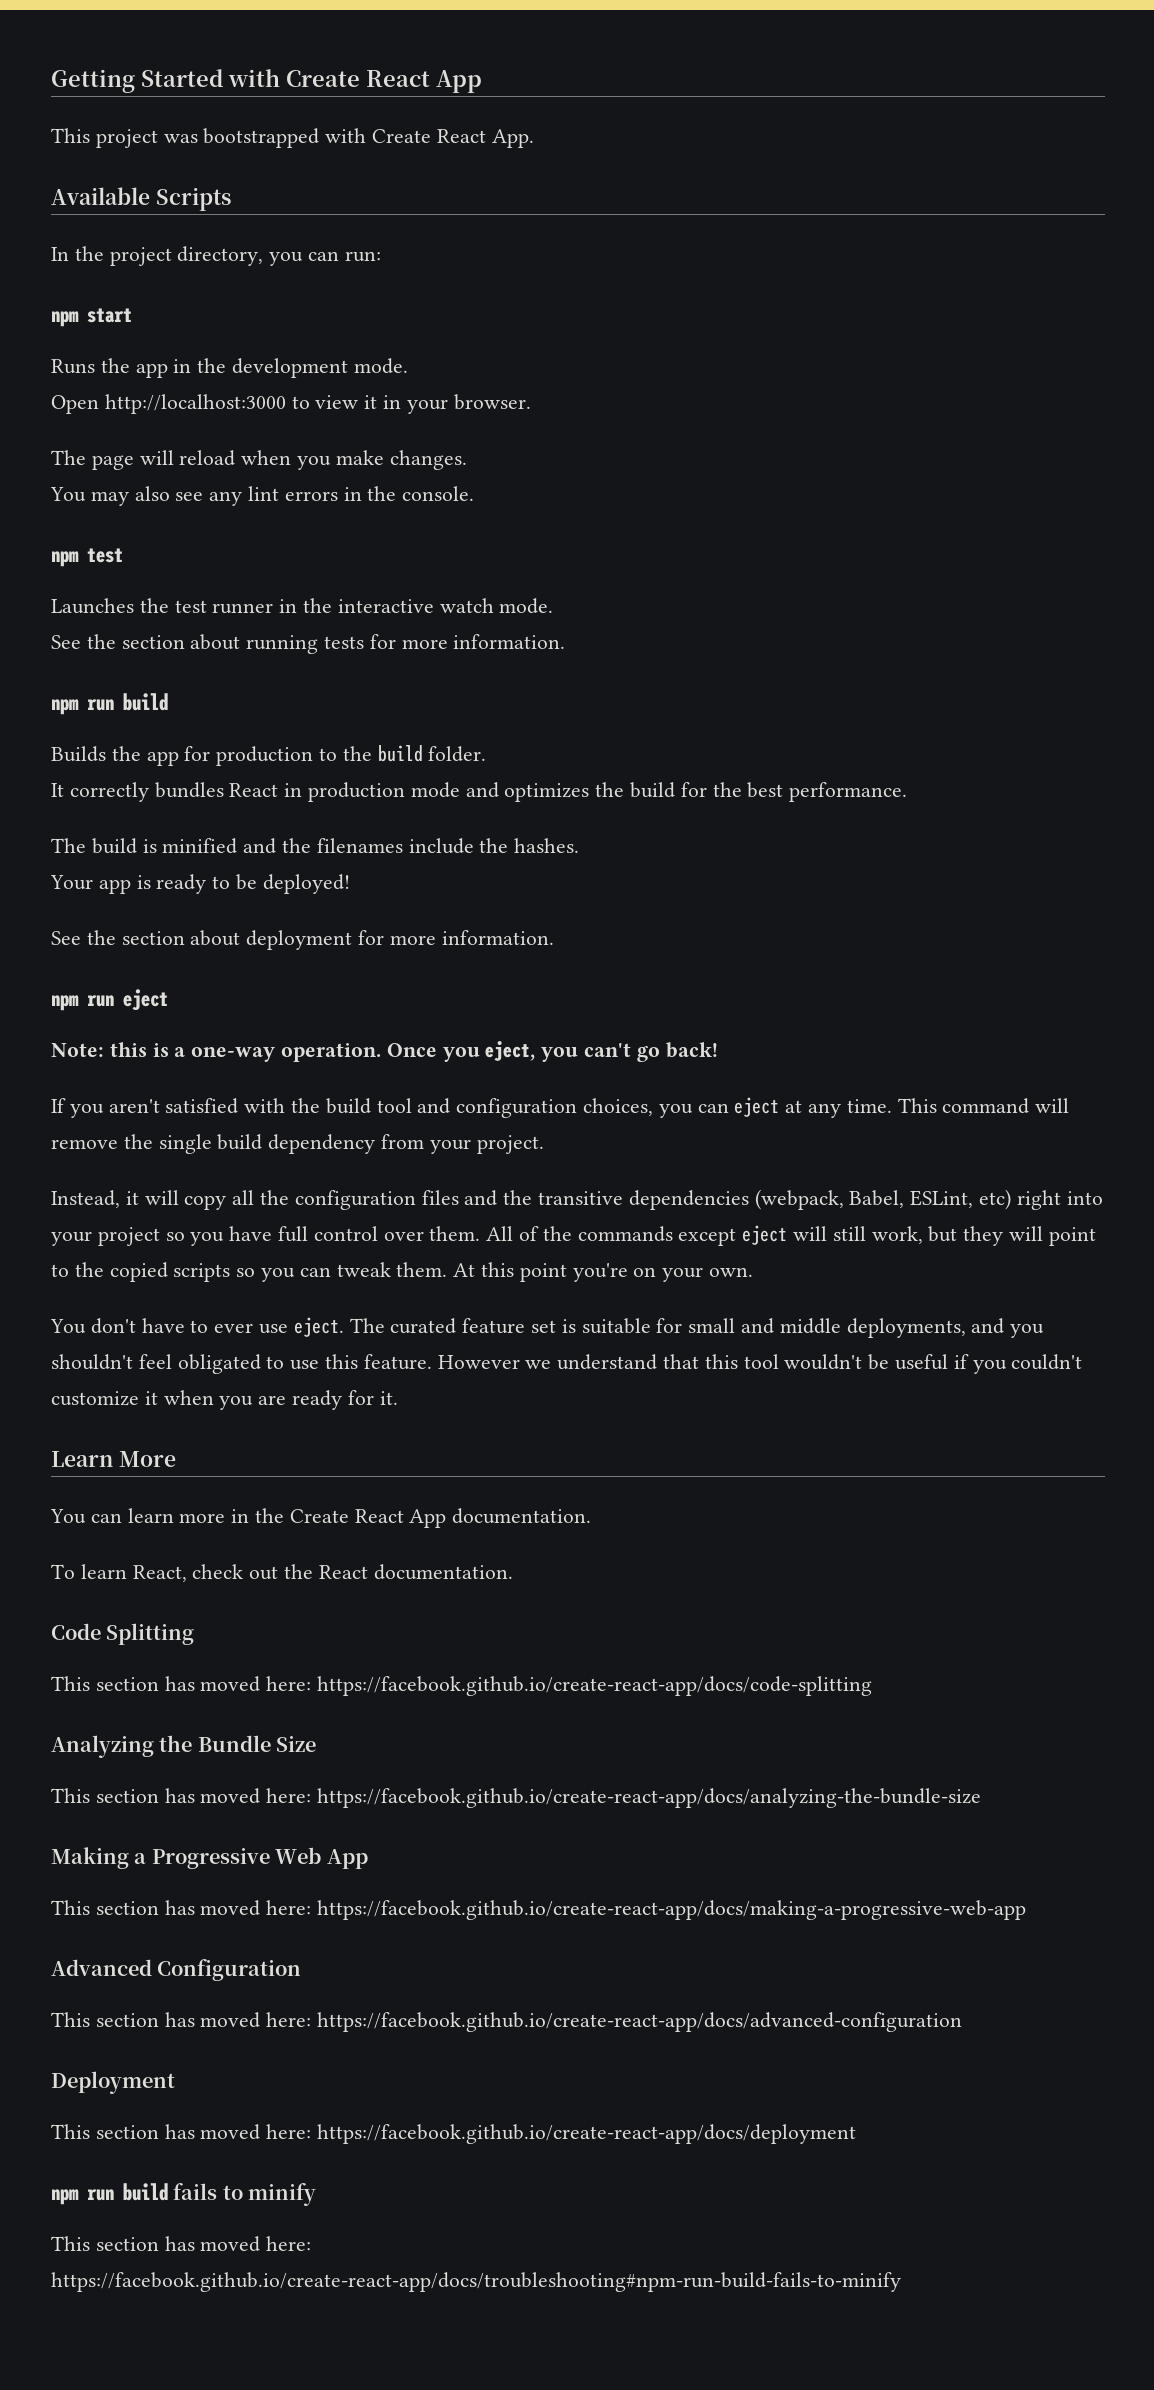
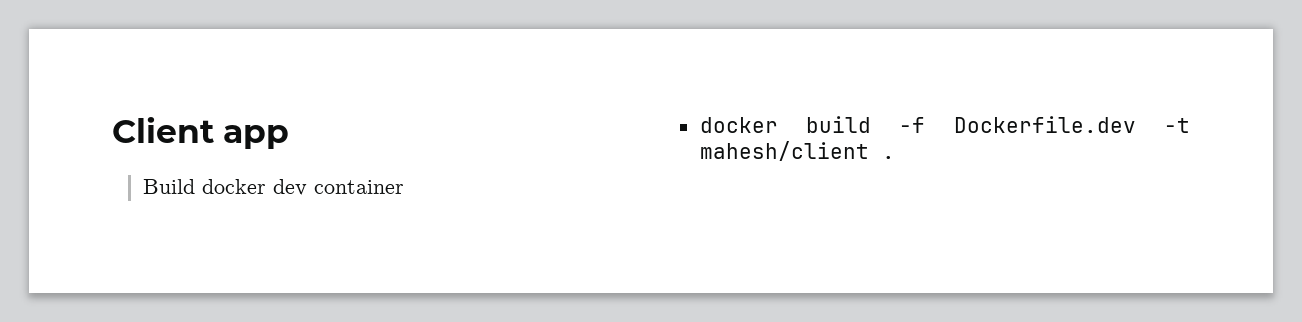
- Getting Started with Create React App
- This project was bootstrapped with Create React App.
- Available Scripts
- In the project directory, you can run:
- npm start
- Runs the app in the development mode.
- Open http://localhost:3000 to view it in your browser.
- The page will reload when you make changes.
- You may also see any lint errors in the console.
- npm test
- Launches the test runner in the interactive watch mode.
- See the section about running tests for more information.
- npm run build
- Builds the app for production to the build folder.
- It correctly bundles React in production mode and optimizes the build for the best performance.
- The build is minified and the filenames include the hashes.
- Your app is ready to be deployed!
- See the section about deployment for more information.
- npm run eject
- Note: this is a one-way operation. Once you eject, you can't go back!
- If you aren't satisfied with the build tool and configuration choices, you can eject at any time. This command will remove the single build dependency from your project.
- Instead, it will copy all the configuration files and the transitive dependencies (webpack, Babel, ESLint, etc) right into your project so you have full control over them. All of the commands except eject will still work, but they will point to the copied scripts so you can tweak them. At this point you're on your own.
- You don't have to ever use eject. The curated feature set is suitable for small and middle deployments, and you shouldn't feel obligated to use this feature. However we understand that this tool wouldn't be useful if you couldn't customize it when you are ready for it.
- Learn More
- You can learn more in the Create React App documentation.
- To learn React, check out the React documentation.
- Code Splitting
- This section has moved here: https://facebook.github.io/create-react-app/docs/code-splitting
- Analyzing the Bundle Size
- This section has moved here: https://facebook.github.io/create-react-app/docs/analyzing-the-bundle-size
- Making a Progressive Web App
- This section has moved here: https://facebook.github.io/create-react-app/docs/making-a-progressive-web-app
- Advanced Configuration
- This section has moved here: https://facebook.github.io/create-react-app/docs/advanced-configuration
- Deployment
- This section has moved here: https://facebook.github.io/create-react-app/docs/deployment
- npm run build fails to minify
- This section has moved here: https://facebook.github.io/create-react-app/docs/troubleshooting#npm-run-build-fails-to-minify
+ Client app
+ Build docker dev container
+ docker build -f Dockerfile.dev -t mahesh/client .

